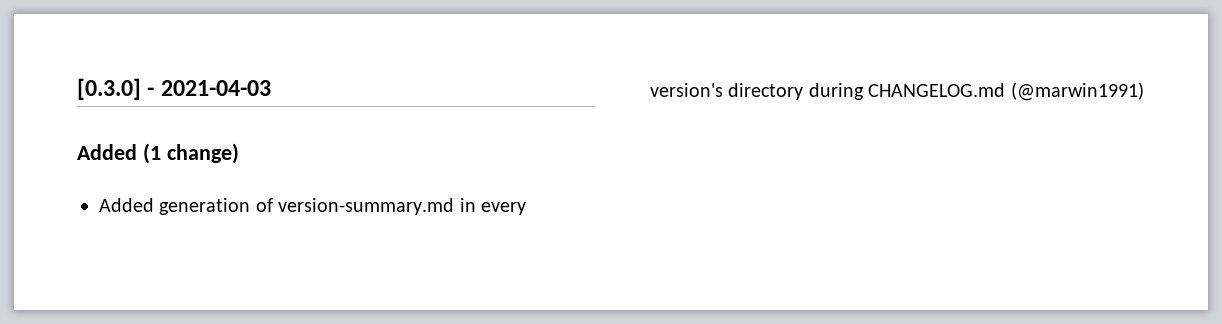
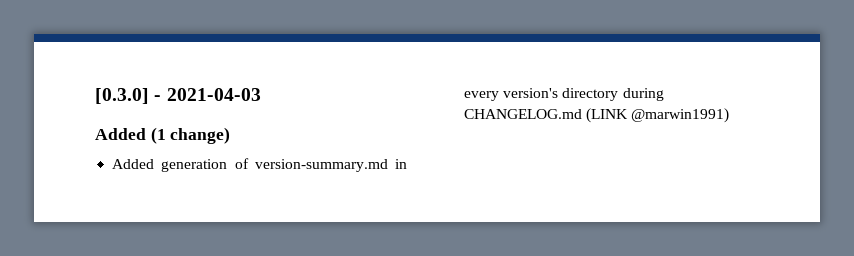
- Added generation of version-summary.md in every version's directory during CHANGELOG.md (@marwin1991)
+ Added generation of version-summary.md in every version's directory during CHANGELOG.md (LINK @marwin1991)

